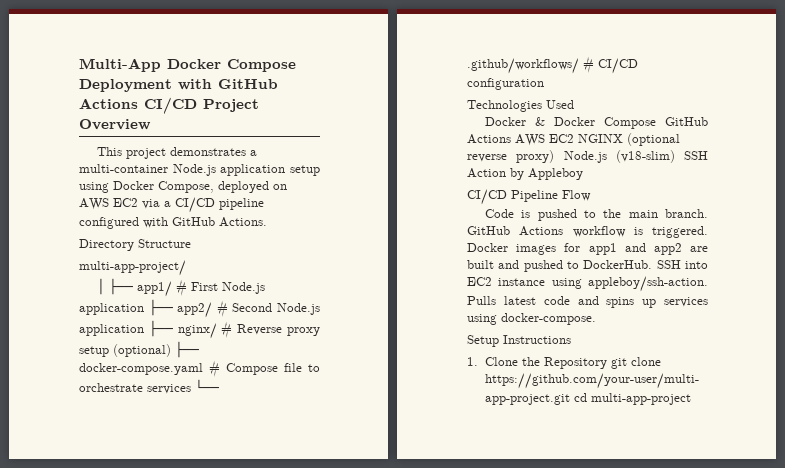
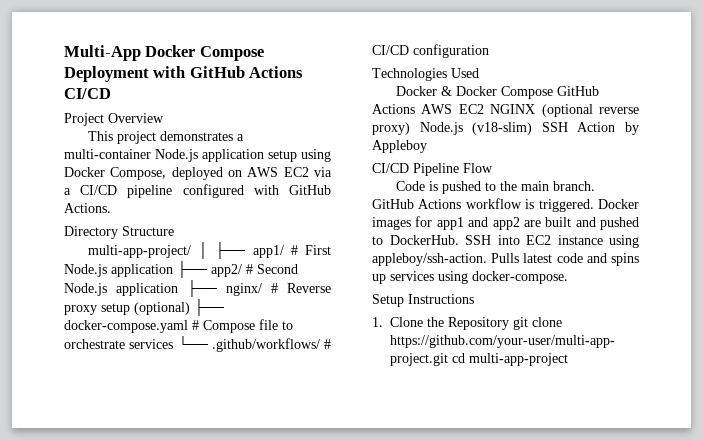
- Multi-App Docker Compose Deployment with GitHub Actions CI/CD Project Overview
+ Multi-App Docker Compose Deployment with GitHub Actions CI/CD
+ Project Overview
- multi-app-project/
- │ ├── app1/ # First Node.js application ├── app2/ # Second Node.js application ├── nginx/ # Reverse proxy setup (optional) ├── docker-compose.yaml # Compose file to orchestrate services └── .github/workflows/ # CI/CD configuration
+ multi-app-project/ │ ├── app1/ # First Node.js application ├── app2/ # Second Node.js application ├── nginx/ # Reverse proxy setup (optional) ├── docker-compose.yaml # Compose file to orchestrate services └── .github/workflows/ # CI/CD configuration

